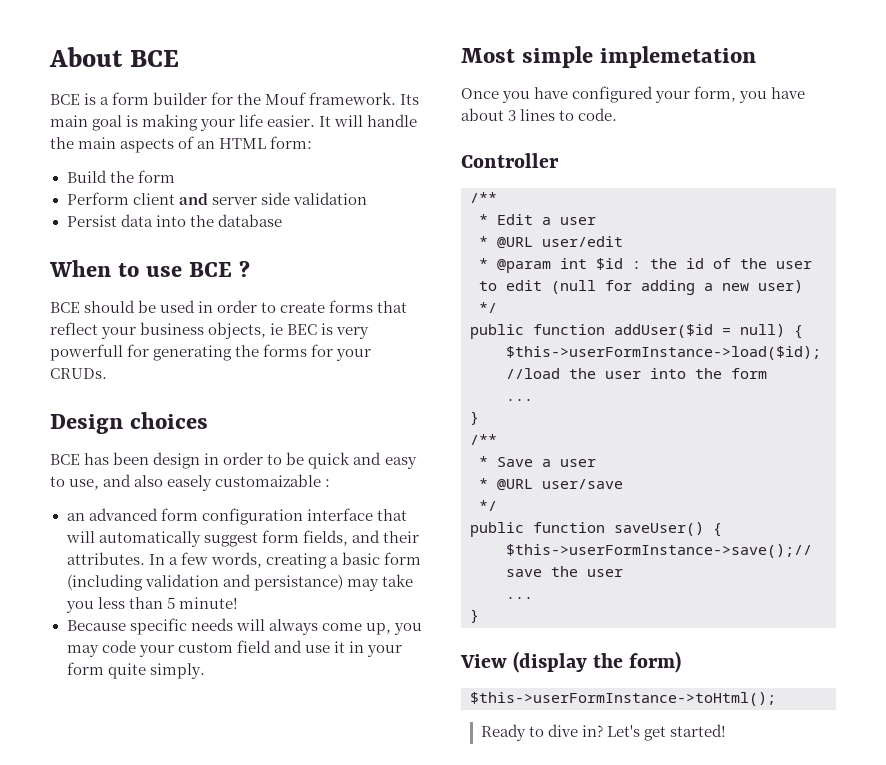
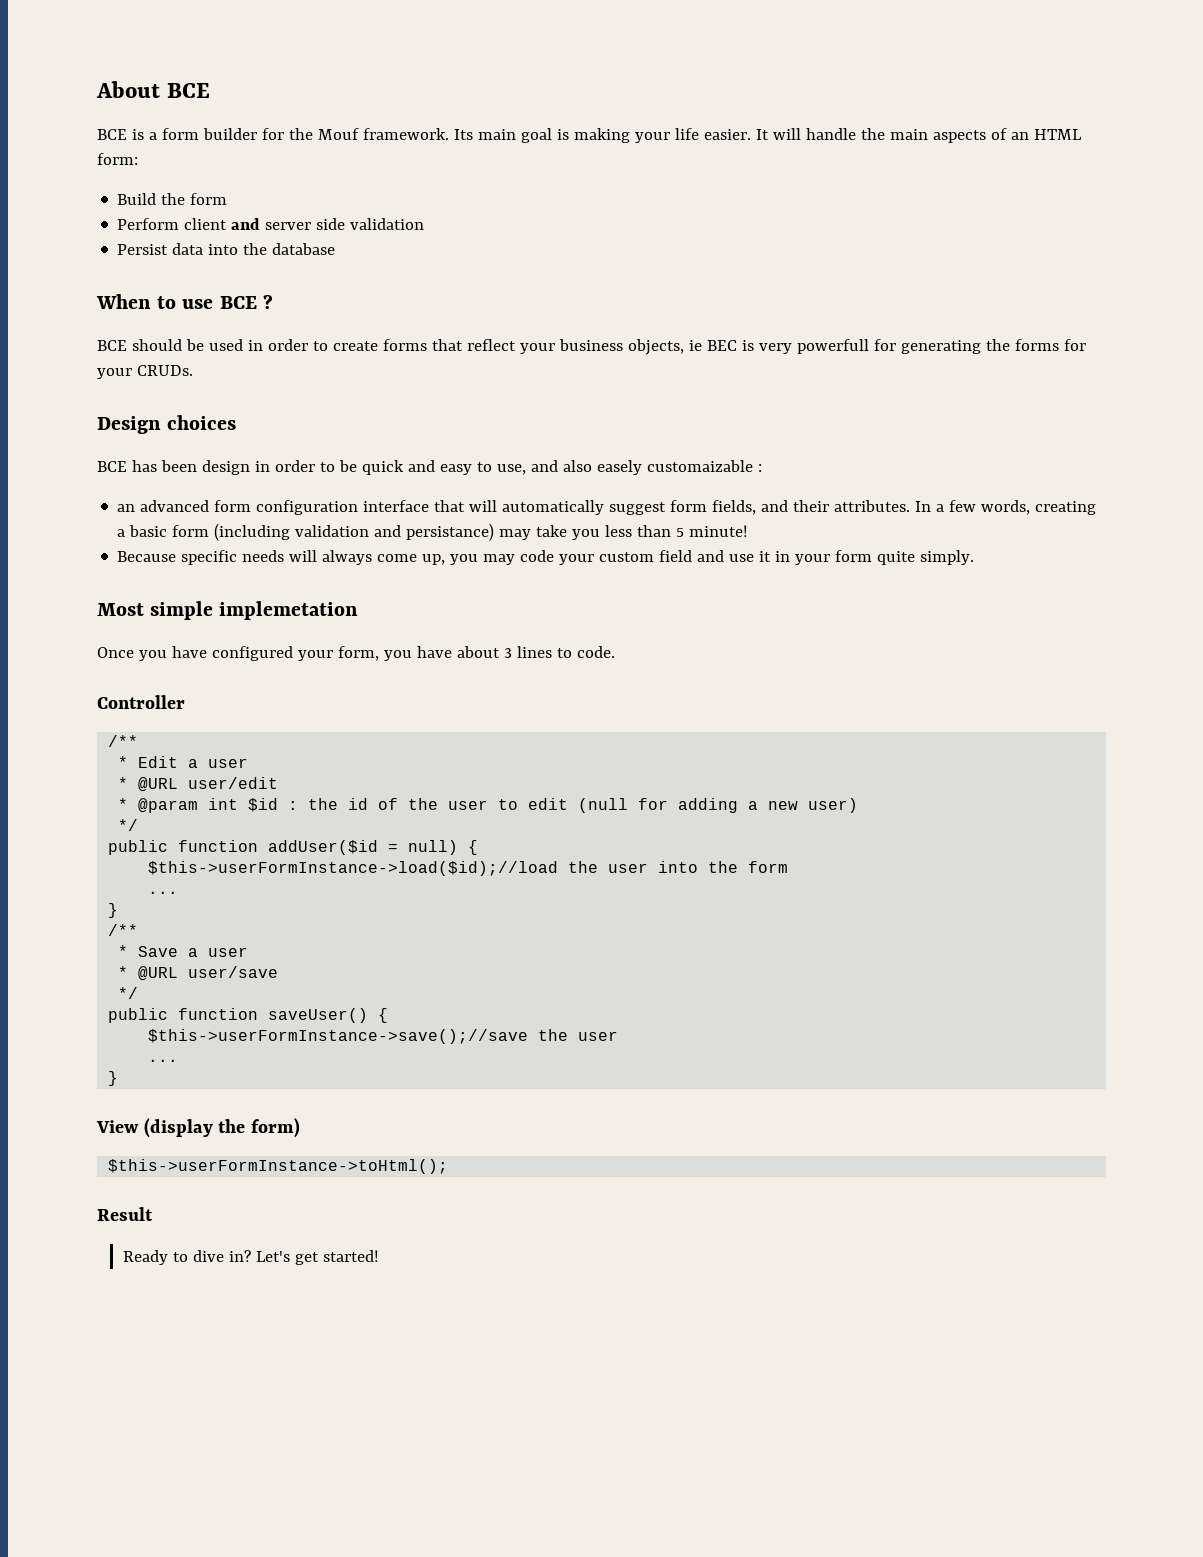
+ Result

